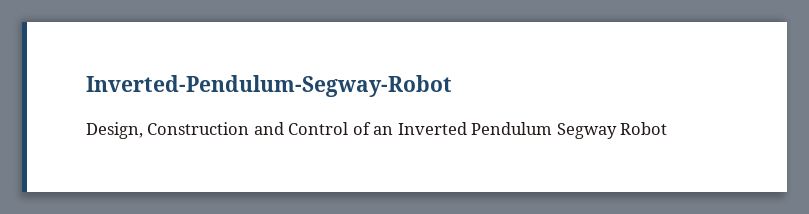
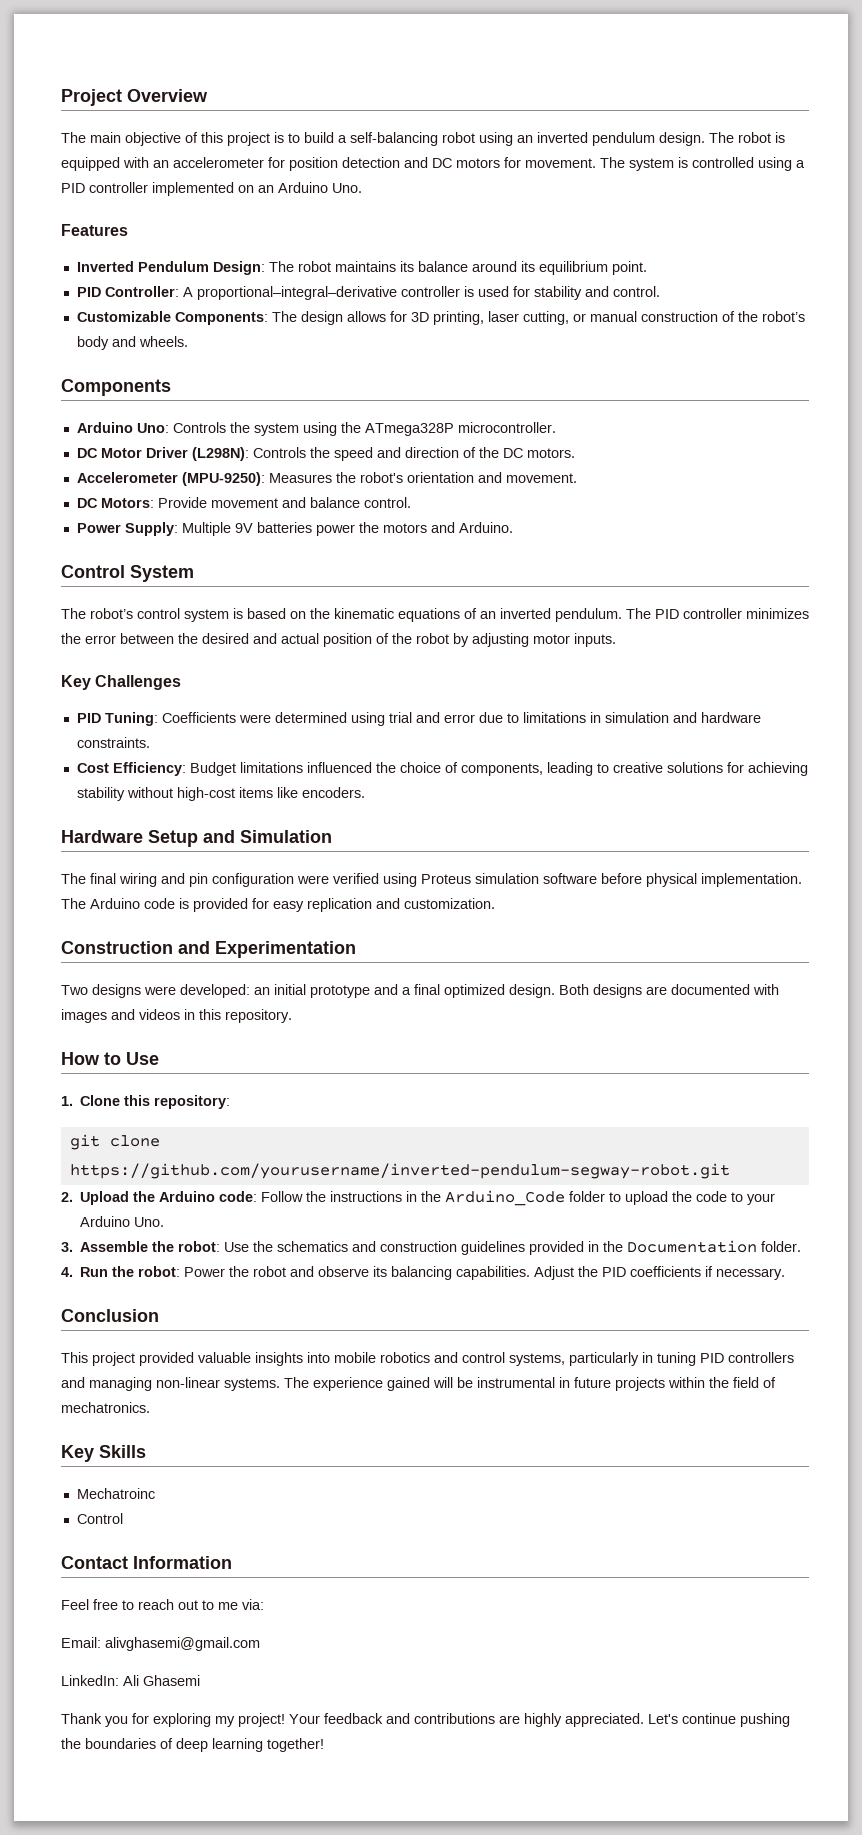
- Inverted-Pendulum-Segway-Robot
- Design, Construction and Control of an Inverted Pendulum Segway Robot
+ Project Overview
+ The main objective of this project is to build a self-balancing robot using an inverted pendulum design. The robot is equipped with an accelerometer for position detection and DC motors for movement. The system is controlled using a PID controller implemented on an Arduino Uno.
+ Features
+ Inverted Pendulum Design: The robot maintains its balance around its equilibrium point.
+ PID Controller: A proportional–integral–derivative controller is used for stability and control.
+ Customizable Components: The design allows for 3D printing, laser cutting, or manual construction of the robot’s body and wheels.
+ Components
+ Arduino Uno: Controls the system using the ATmega328P microcontroller.
+ DC Motor Driver (L298N): Controls the speed and direction of the DC motors.
+ Accelerometer (MPU-9250): Measures the robot's orientation and movement.
+ DC Motors: Provide movement and balance control.
+ Power Supply: Multiple 9V batteries power the motors and Arduino.
+ Control System
+ The robot’s control system is based on the kinematic equations of an inverted pendulum. The PID controller minimizes the error between the desired and actual position of the robot by adjusting motor inputs.
+ Key Challenges
+ PID Tuning: Coefficients were determined using trial and error due to limitations in simulation and hardware constraints.
+ Cost Efficiency: Budget limitations influenced the choice of components, leading to creative solutions for achieving stability without high-cost items like encoders.
+ Hardware Setup and Simulation
+ The final wiring and pin configuration were verified using Proteus simulation software before physical implementation. The Arduino code is provided for easy replication and customization.
+ Construction and Experimentation
+ Two designs were developed: an initial prototype and a final optimized design. Both designs are documented with images and videos in this repository.
+ How to Use
+ 1. Clone this repository:
+ git clone https://github.com/yourusername/inverted-pendulum-segway-robot.git
+ 2. Upload the Arduino code: Follow the instructions in the Arduino_Code folder to upload the code to your Arduino Uno.
+ 3. Assemble the robot: Use the schematics and construction guidelines provided in the Documentation folder.
+ 4. Run the robot: Power the robot and observe its balancing capabilities. Adjust the PID coefficients if necessary.
+ Conclusion
+ This project provided valuable insights into mobile robotics and control systems, particularly in tuning PID controllers and managing non-linear systems. The experience gained will be instrumental in future projects within the field of mechatronics.
+ Key Skills
+ Mechatroinc
+ Control
+ Contact Information
+ Feel free to reach out to me via:
+ Email: alivghasemi@gmail.com
+ LinkedIn: Ali Ghasemi
+ Thank you for exploring my project! Your feedback and contributions are highly appreciated. Let's continue pushing the boundaries of deep learning together!

